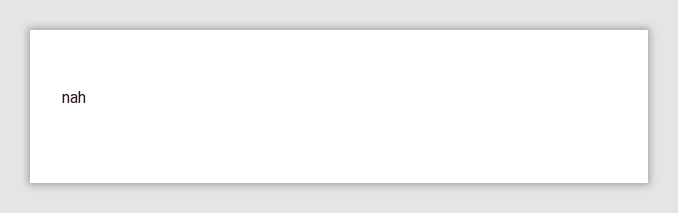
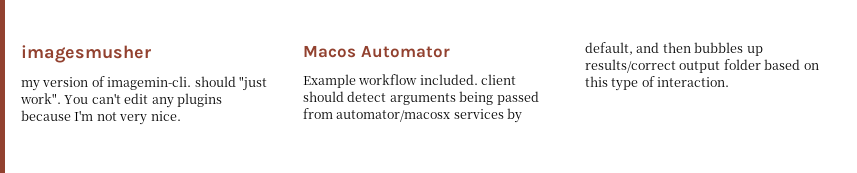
- nah
+ imagesmusher
+ my version of imagemin-cli. should "just work". You can't edit any plugins because I'm not very nice.
+ Macos Automator
+ Example workflow included. client should detect arguments being passed from automator/macosx services by default, and then bubbles up results/correct output folder based on this type of interaction.

